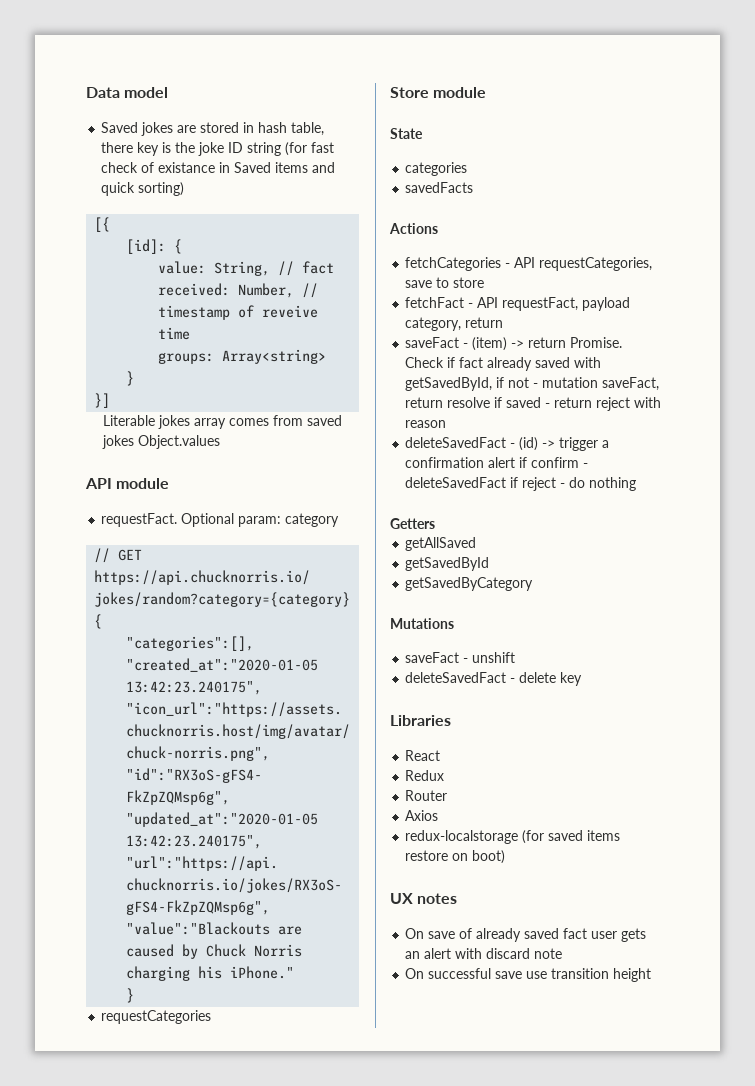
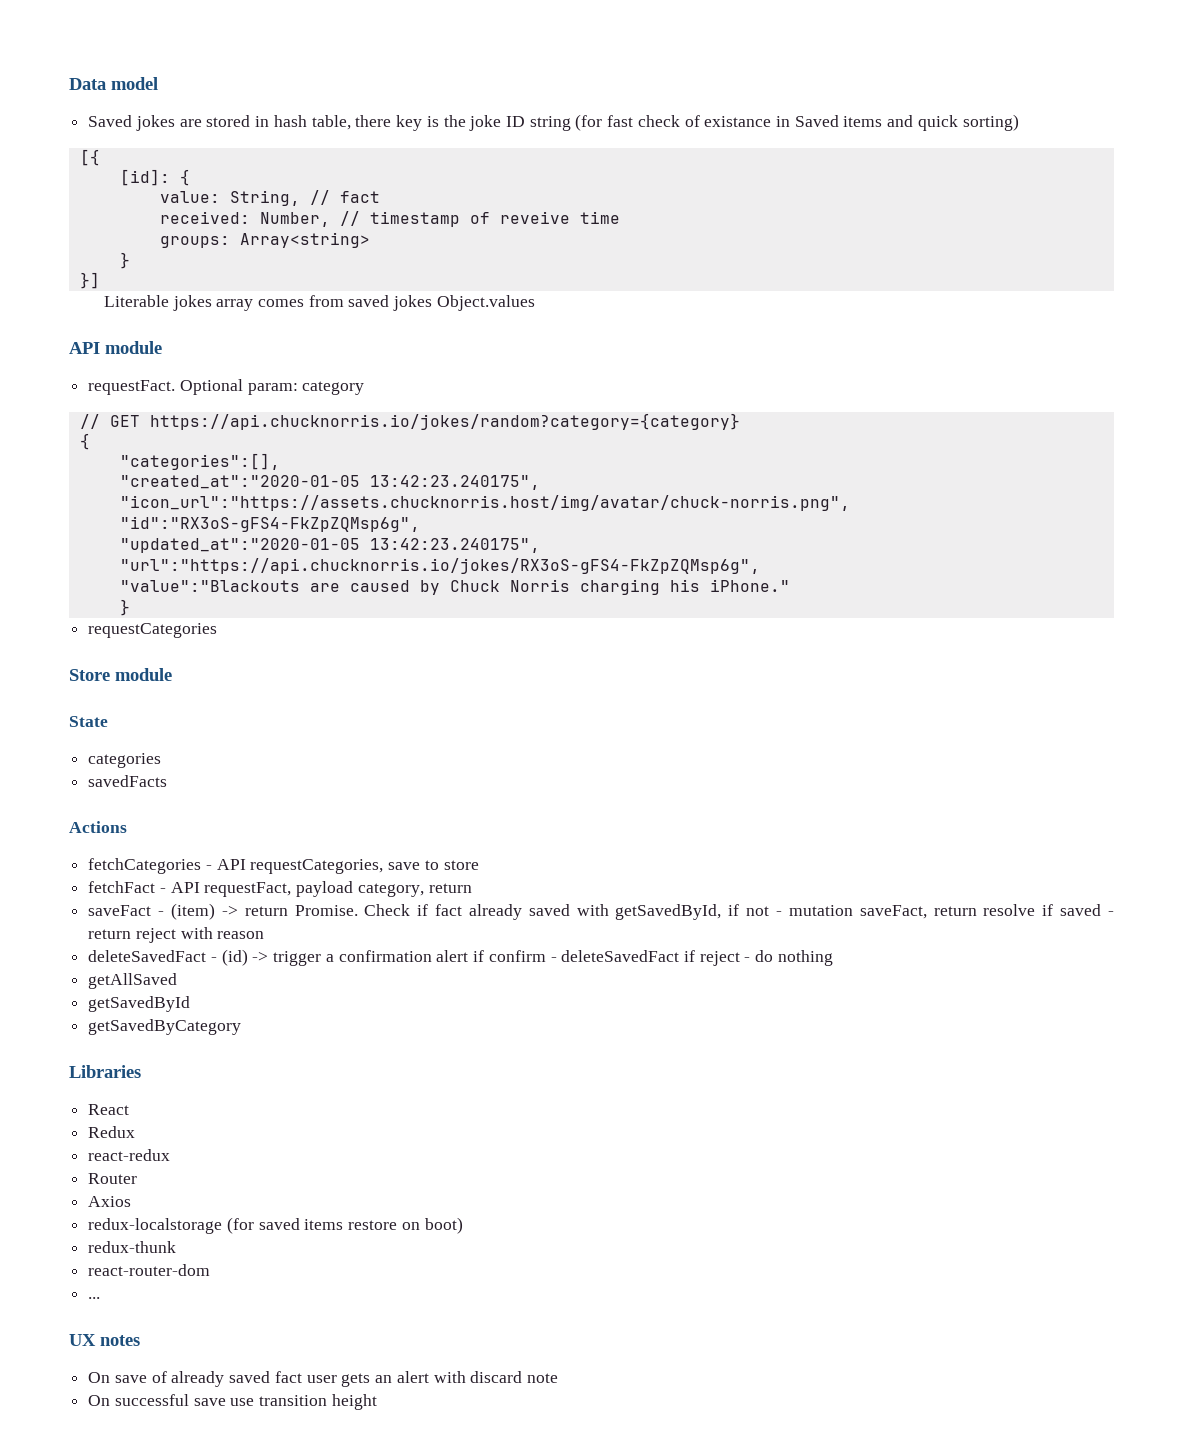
- Getters
- Mutations
- saveFact - unshift
- deleteSavedFact - delete key
+ react-redux
+ redux-thunk
+ react-router-dom
+ ...

